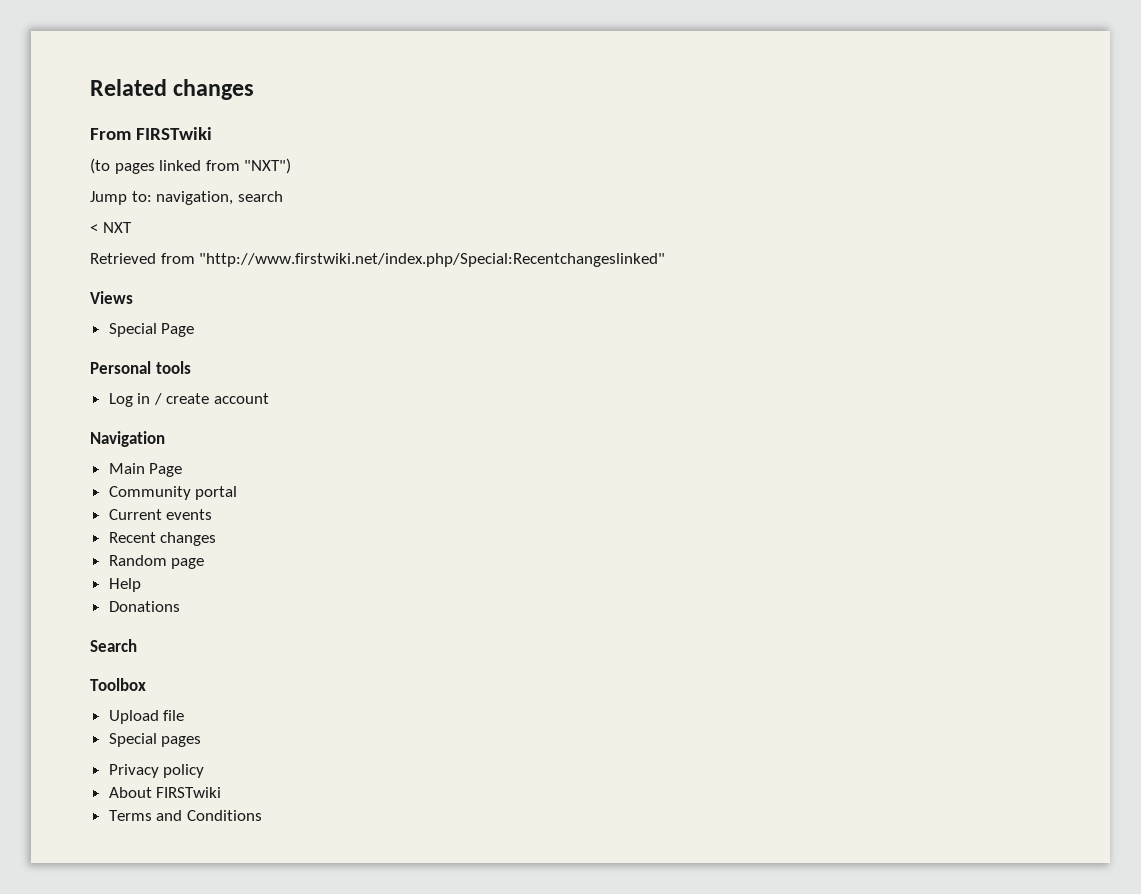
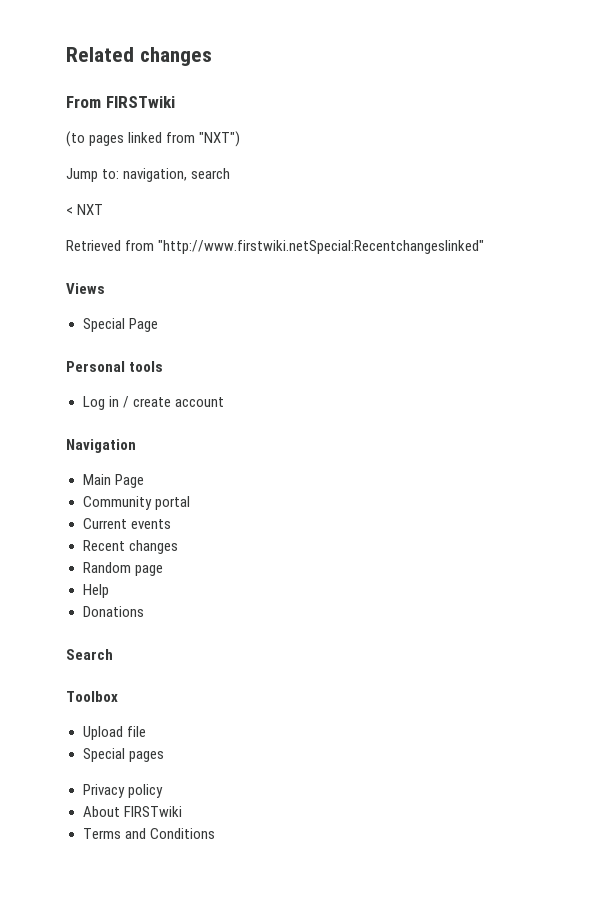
- Retrieved from "http://www.firstwiki.net/index.php/Special:Recentchangeslinked"
+ Retrieved from "http://www.firstwiki.netSpecial:Recentchangeslinked"

